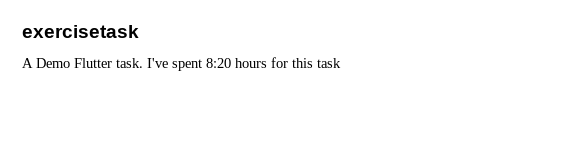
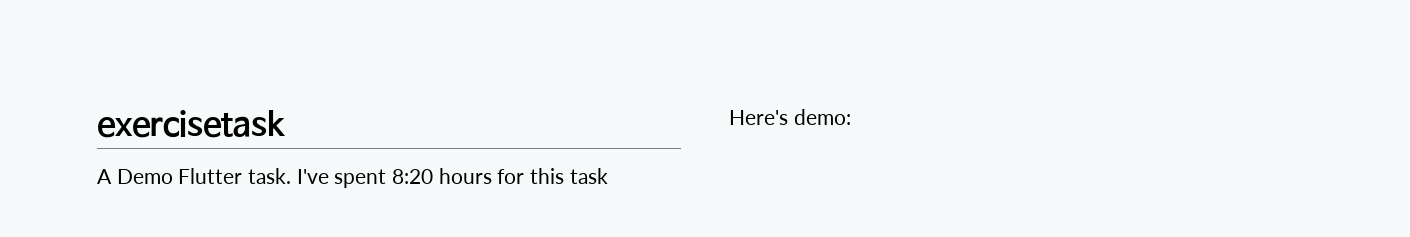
+ Here's demo:

